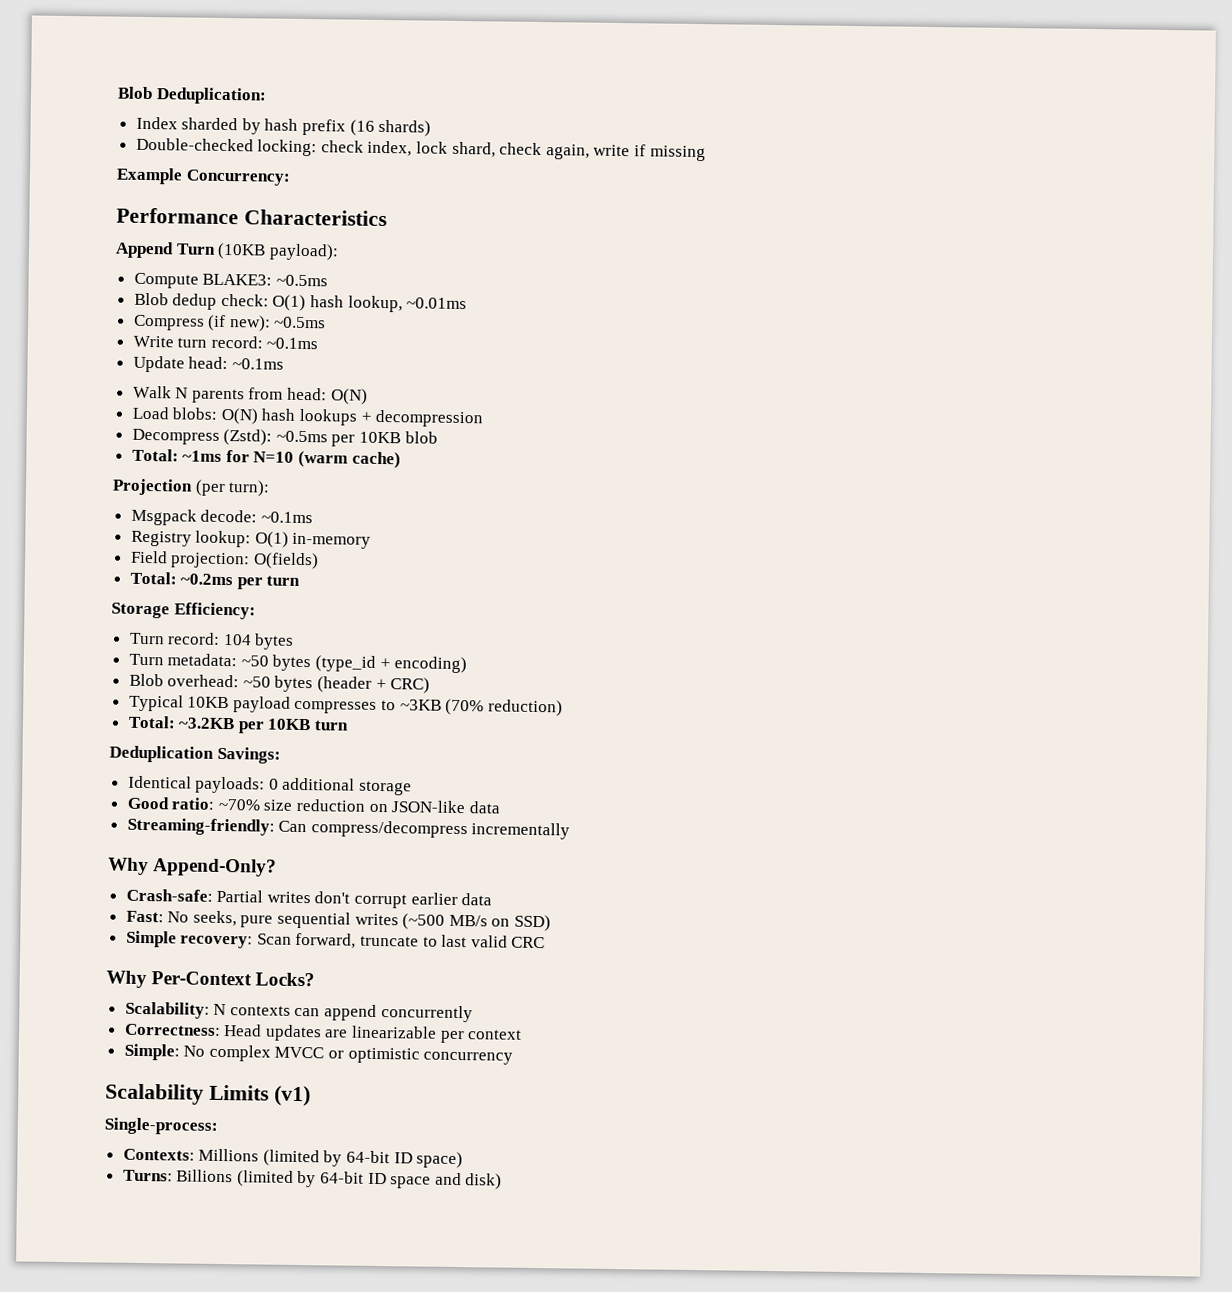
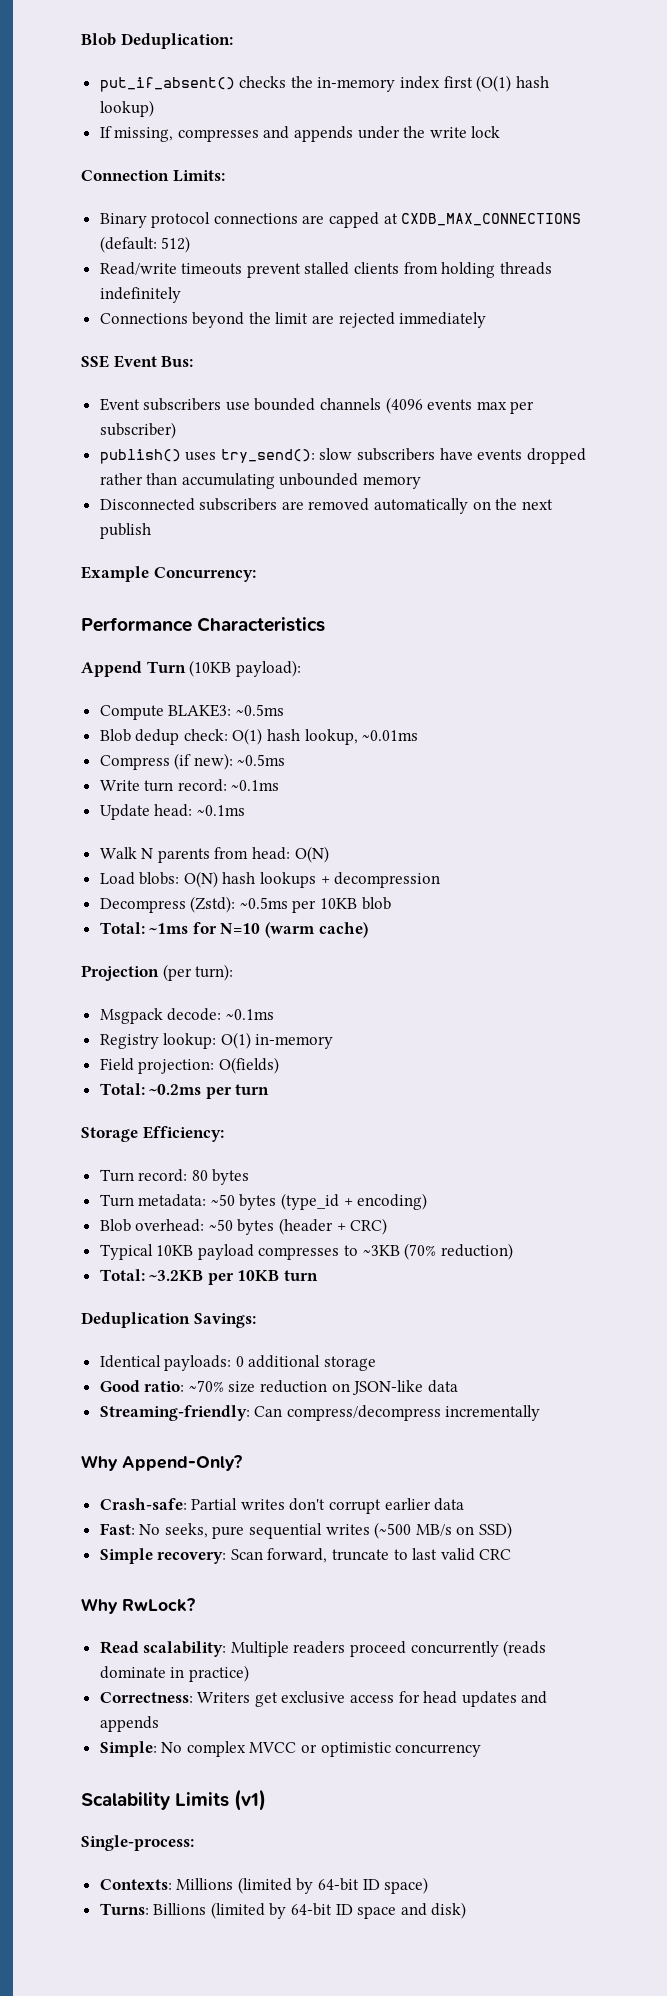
- Index sharded by hash prefix (16 shards)
- Double-checked locking: check index, lock shard, check again, write if missing
+ put_if_absent() checks the in-memory index first (O(1) hash lookup)
+ If missing, compresses and appends under the write lock
+ Connection Limits:
+ Binary protocol connections are capped at CXDB_MAX_CONNECTIONS (default: 512)
+ Read/write timeouts prevent stalled clients from holding threads indefinitely
+ Connections beyond the limit are rejected immediately
+ SSE Event Bus:
+ Event subscribers use bounded channels (4096 events max per subscriber)
+ publish() uses try_send(): slow subscribers have events dropped rather than accumulating unbounded memory
+ Disconnected subscribers are removed automatically on the next publish
- Turn record: 104 bytes
+ Turn record: 80 bytes
- Why Per-Context Locks?
- Scalability: N contexts can append concurrently
- Correctness: Head updates are linearizable per context
+ Why RwLock?
+ Read scalability: Multiple readers proceed concurrently (reads dominate in practice)
+ Correctness: Writers get exclusive access for head updates and appends

